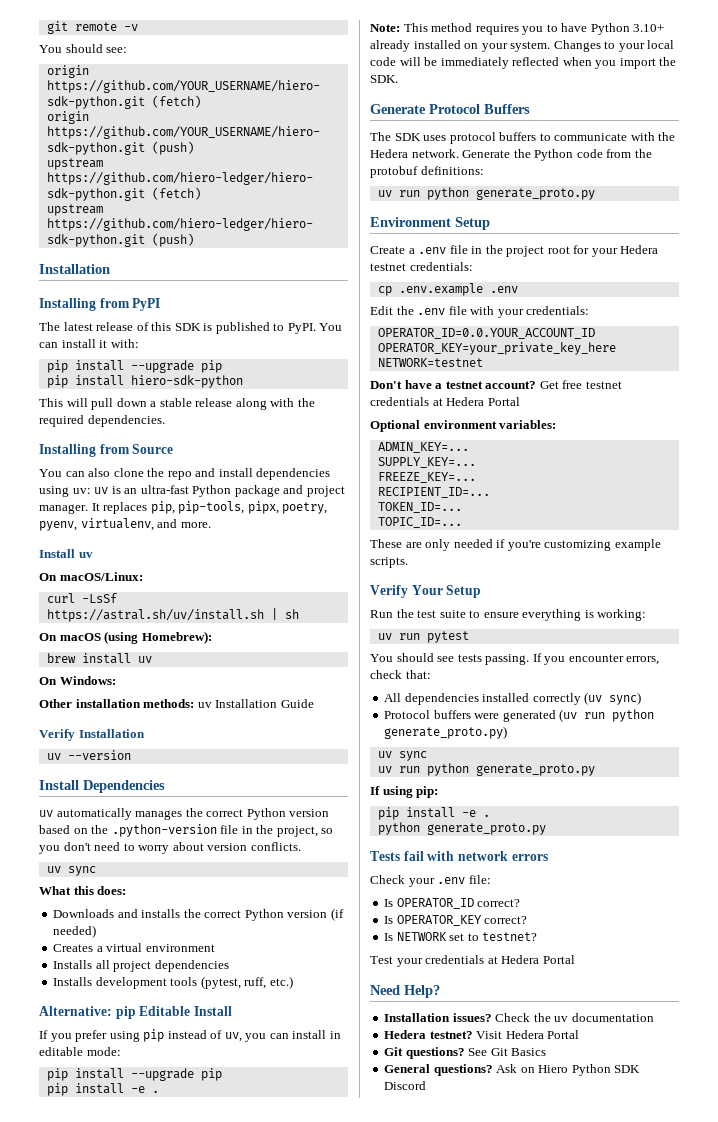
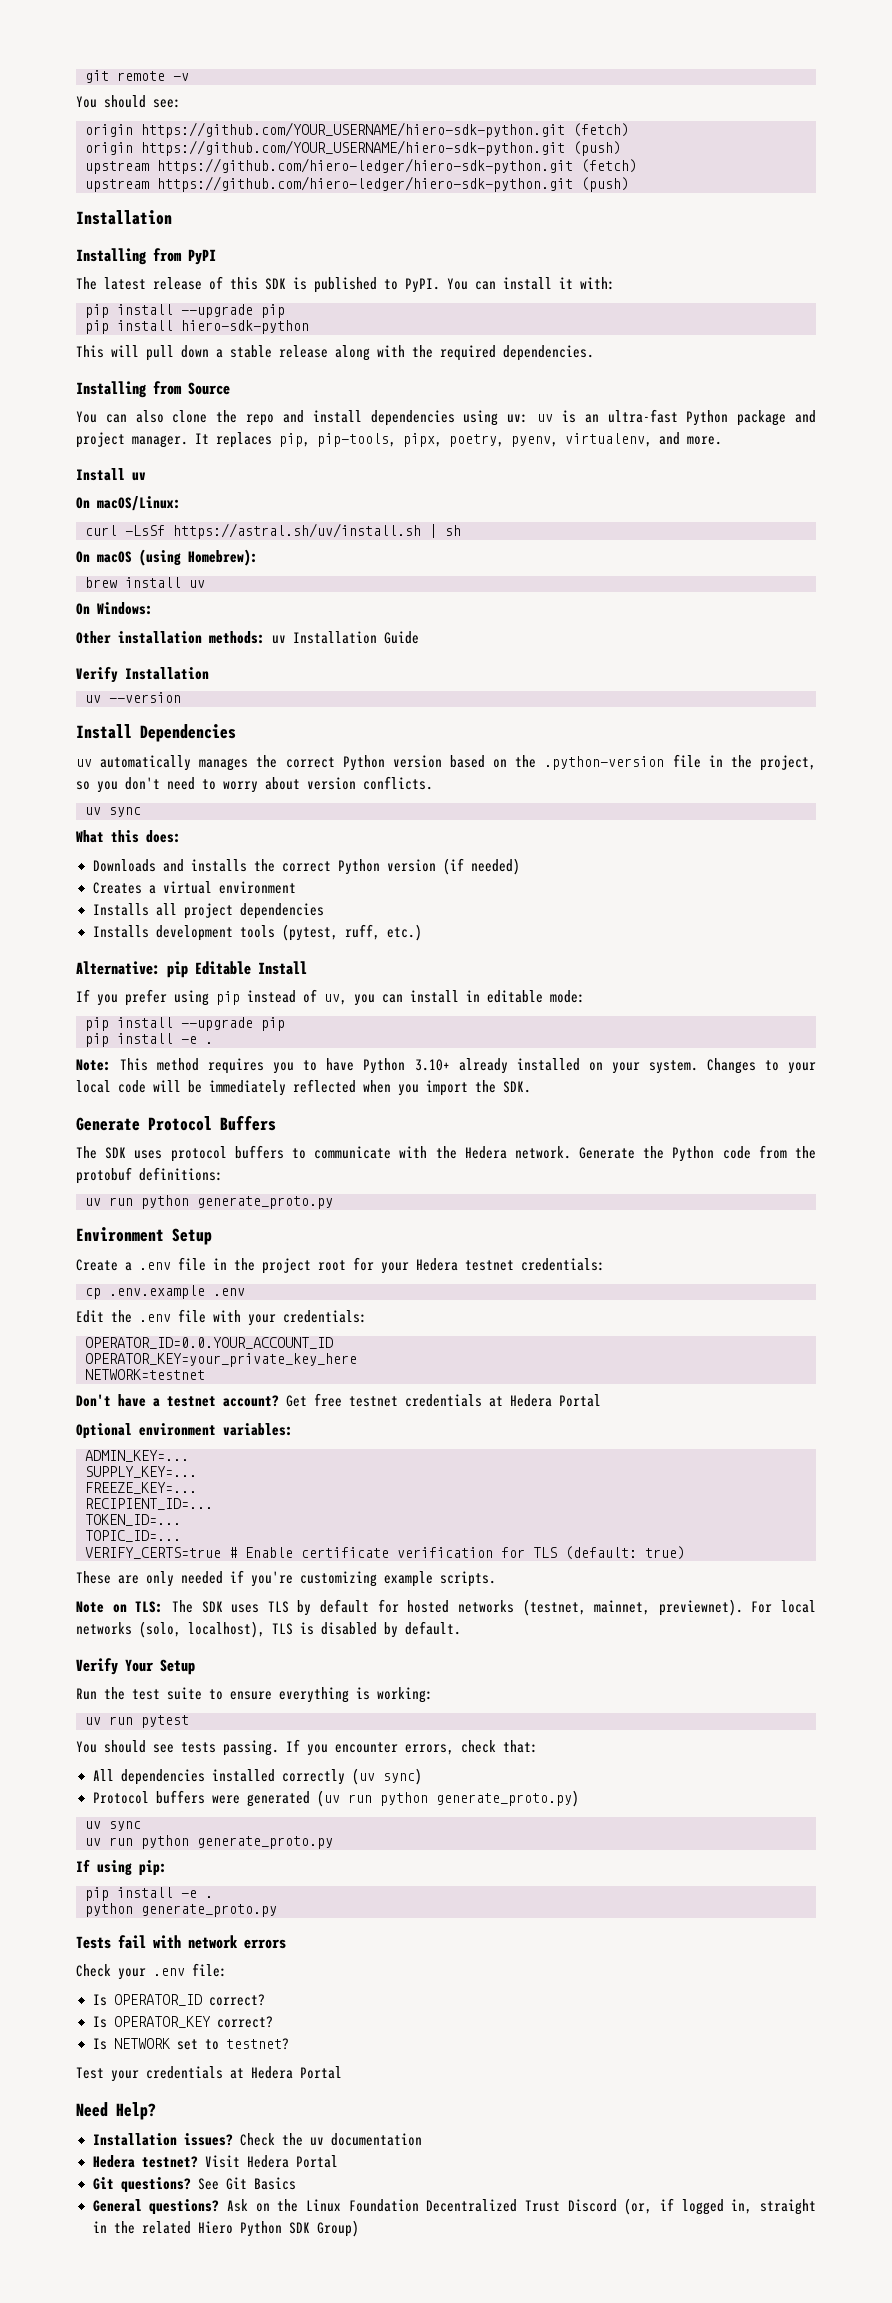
+ VERIFY_CERTS=true # Enable certificate verification for TLS (default: true)
+ Note on TLS: The SDK uses TLS by default for hosted networks (testnet, mainnet, previewnet). For local networks (solo, localhost), TLS is disabled by default.
- Ask on Hiero Python SDK Discord
+ Ask on the Linux Foundation Decentralized Trust Discord (or, if logged in, straight in the related Hiero Python SDK Group)

